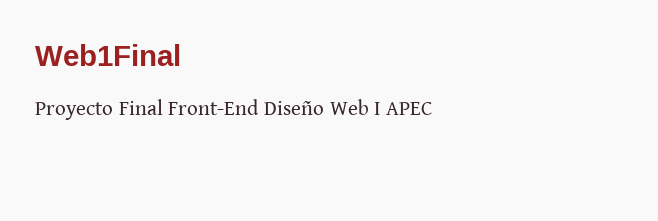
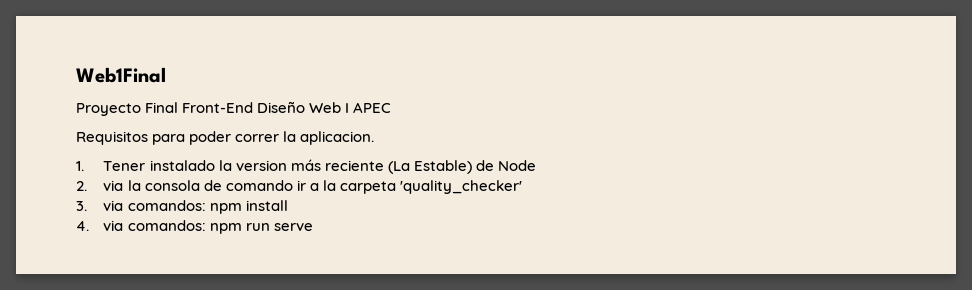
+ Requisitos para poder correr la aplicacion.
+ 1. Tener instalado la version más reciente (La Estable) de Node
+ 2. via la consola de comando ir a la carpeta 'quality_checker'
+ 3. via comandos: npm install
+ 4. via comandos: npm run serve

